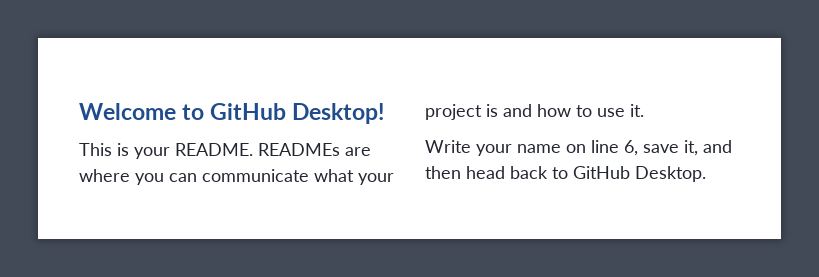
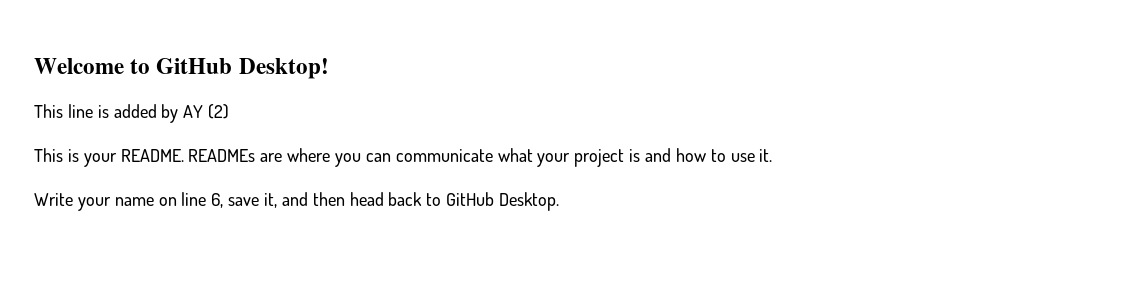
+ This line is added by AY (2)

